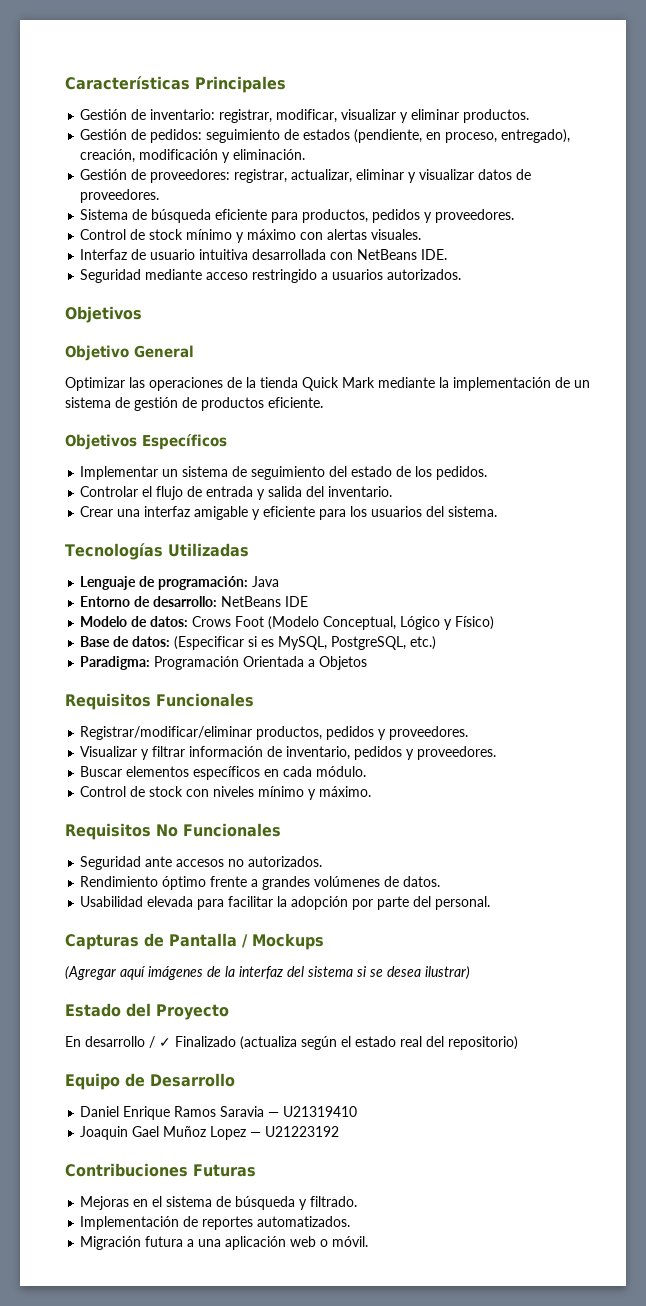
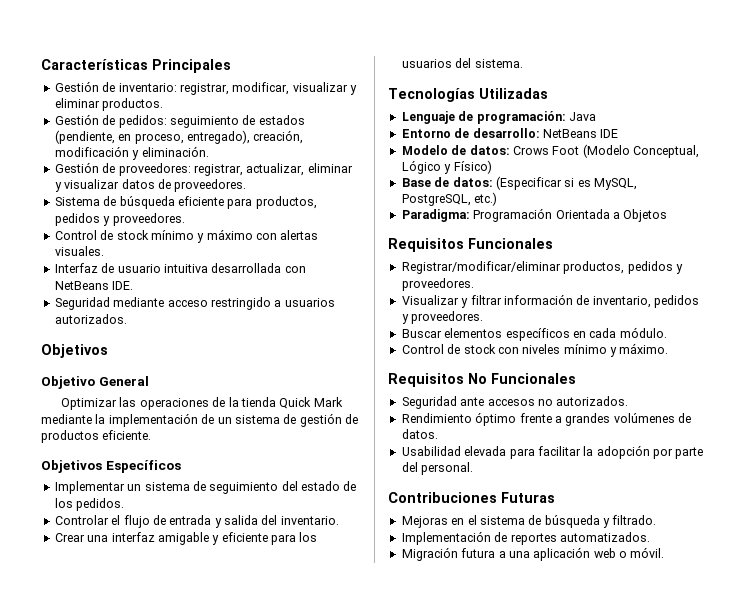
- Capturas de Pantalla / Mockups
- (Agregar aquí imágenes de la interfaz del sistema si se desea ilustrar)
- Estado del Proyecto
- En desarrollo / ✓ Finalizado (actualiza según el estado real del repositorio)
- Equipo de Desarrollo
- Daniel Enrique Ramos Saravia — U21319410
- Joaquin Gael Muñoz Lopez — U21223192

